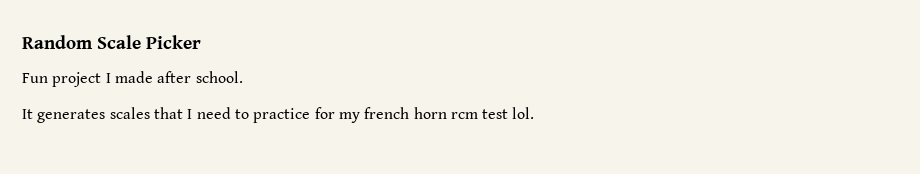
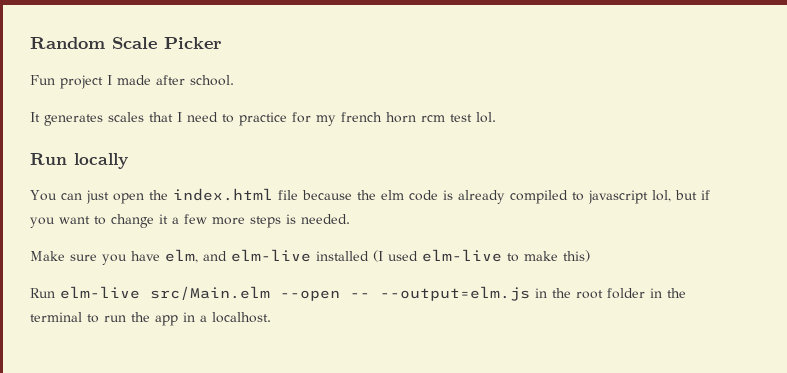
+ Run locally
+ You can just open the index.html file because the elm code is already compiled to javascript lol, but if you want to change it a few more steps is needed.
+ Make sure you have elm, and elm-live installed (I used elm-live to make this)
+ Run elm-live src/Main.elm --open -- --output=elm.js in the root folder in the terminal to run the app in a localhost.

